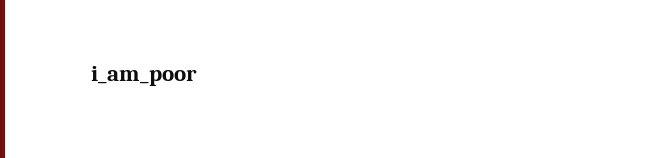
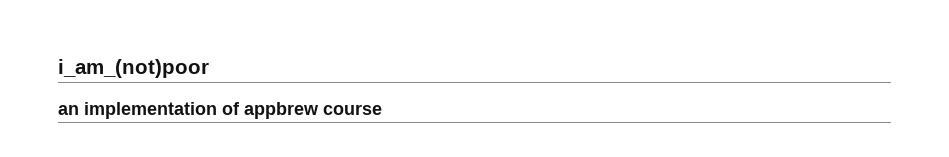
- i_am_poor
+ i_am_(not)poor
+ an implementation of appbrew course

